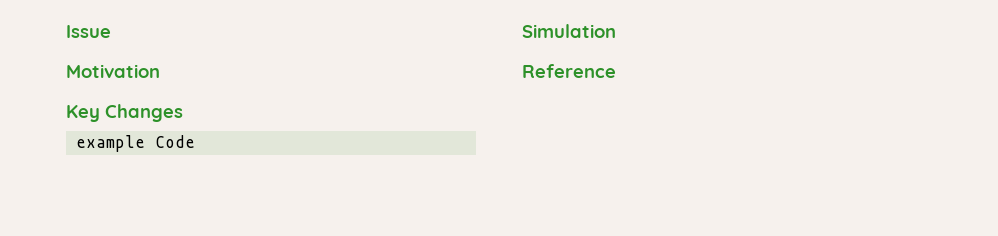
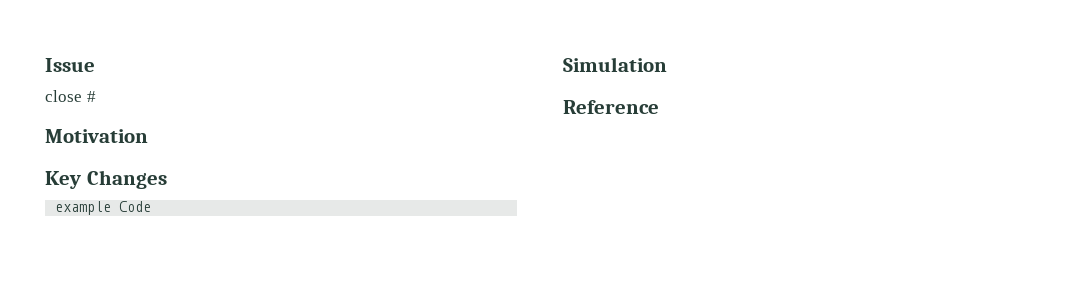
+ close #

